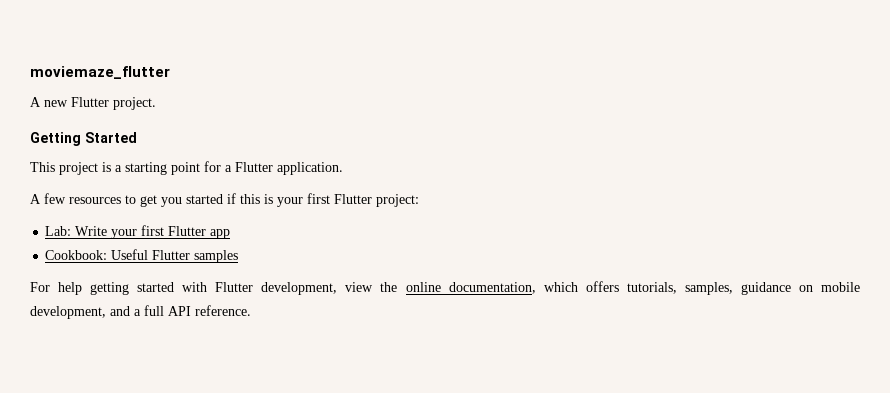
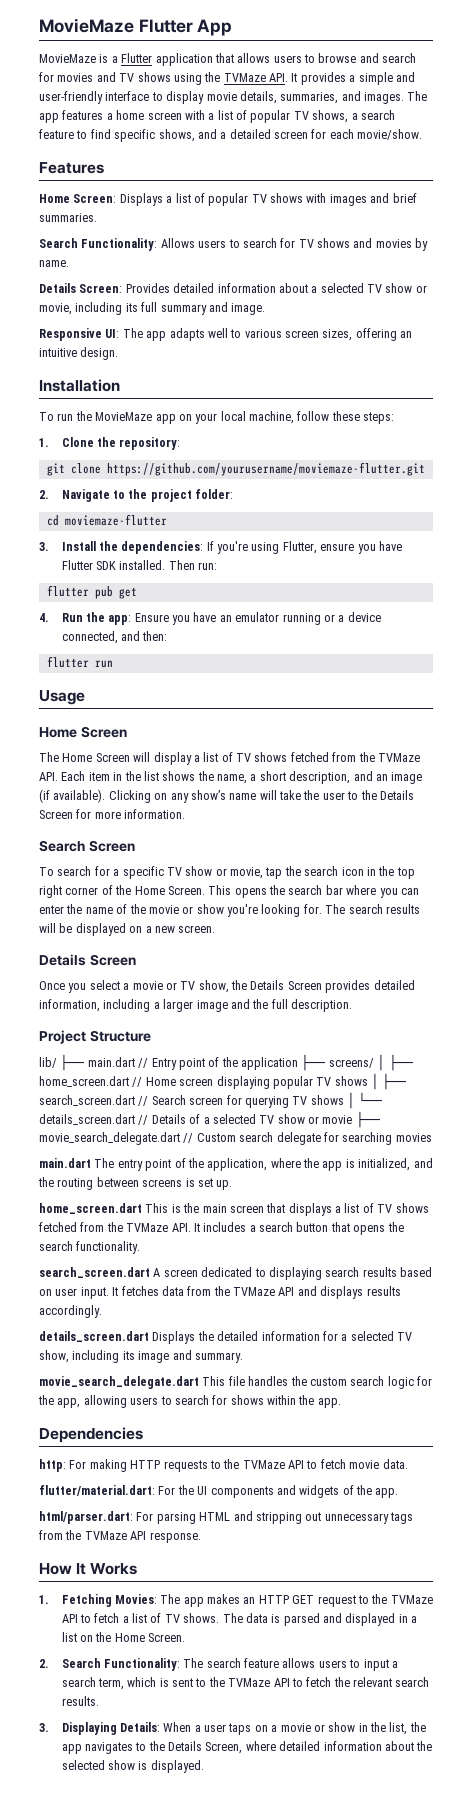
- moviemaze_flutter
- A new Flutter project.
- Getting Started
- This project is a starting point for a Flutter application.
- A few resources to get you started if this is your first Flutter project:
- Lab: Write your first Flutter app
- Cookbook: Useful Flutter samples
- For help getting started with Flutter development, view the online documentation, which offers tutorials, samples, guidance on mobile development, and a full API reference.
+ MovieMaze Flutter App
+ MovieMaze is a Flutter application that allows users to browse and search for movies and TV shows using the TVMaze API. It provides a simple and user-friendly interface to display movie details, summaries, and images. The app features a home screen with a list of popular TV shows, a search feature to find specific shows, and a detailed screen for each movie/show.
+ Features
+ Home Screen: Displays a list of popular TV shows with images and brief summaries.
+ Search Functionality: Allows users to search for TV shows and movies by name.
+ Details Screen: Provides detailed information about a selected TV show or movie, including its full summary and image.
+ Responsive UI: The app adapts well to various screen sizes, offering an intuitive design.
+ Installation
+ To run the MovieMaze app on your local machine, follow these steps:
+ 1. Clone the repository:
+ git clone https://github.com/yourusername/moviemaze-flutter.git
+ 2. Navigate to the project folder:
+ cd moviemaze-flutter
+ 3. Install the dependencies: If you're using Flutter, ensure you have Flutter SDK installed. Then run:
+ flutter pub get
+ 4. Run the app: Ensure you have an emulator running or a device connected, and then:
+ flutter run
+ Usage
+ Home Screen
+ The Home Screen will display a list of TV shows fetched from the TVMaze API. Each item in the list shows the name, a short description, and an image (if available). Clicking on any show’s name will take the user to the Details Screen for more information.
+ Search Screen
+ To search for a specific TV show or movie, tap the search icon in the top right corner of the Home Screen. This opens the search bar where you can enter the name of the movie or show you're looking for. The search results will be displayed on a new screen.
+ Details Screen
+ Once you select a movie or TV show, the Details Screen provides detailed information, including a larger image and the full description.
+ Project Structure
+ lib/ ├── main.dart // Entry point of the application ├── screens/ │ ├── home_screen.dart // Home screen displaying popular TV shows │ ├── search_screen.dart // Search screen for querying TV shows │ └── details_screen.dart // Details of a selected TV show or movie ├── movie_search_delegate.dart // Custom search delegate for searching movies
+ main.dart The entry point of the application, where the app is initialized, and the routing between screens is set up.
+ home_screen.dart This is the main screen that displays a list of TV shows fetched from the TVMaze API. It includes a search button that opens the search functionality.
+ search_screen.dart A screen dedicated to displaying search results based on user input. It fetches data from the TVMaze API and displays results accordingly.
+ details_screen.dart Displays the detailed information for a selected TV show, including its image and summary.
+ movie_search_delegate.dart This file handles the custom search logic for the app, allowing users to search for shows within the app.
+ Dependencies
+ http: For making HTTP requests to the TVMaze API to fetch movie data.
+ flutter/material.dart: For the UI components and widgets of the app.
+ html/parser.dart: For parsing HTML and stripping out unnecessary tags from the TVMaze API response.
+ How It Works
+ 1. Fetching Movies: The app makes an HTTP GET request to the TVMaze API to fetch a list of TV shows. The data is parsed and displayed in a list on the Home Screen.
+ 2. Search Functionality: The search feature allows users to input a search term, which is sent to the TVMaze API to fetch the relevant search results.
+ 3. Displaying Details: When a user taps on a movie or show in the list, the app navigates to the Details Screen, where detailed information about the selected show is displayed.

